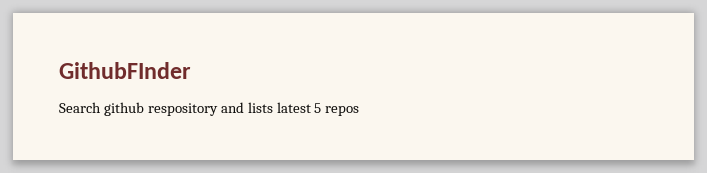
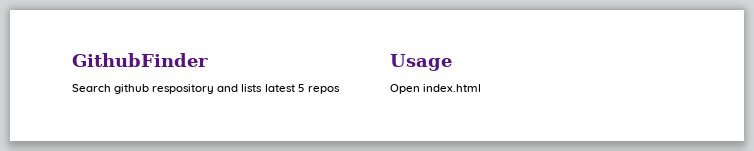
- GithubFInder
+ GithubFinder
+ Usage
+ Open index.html

